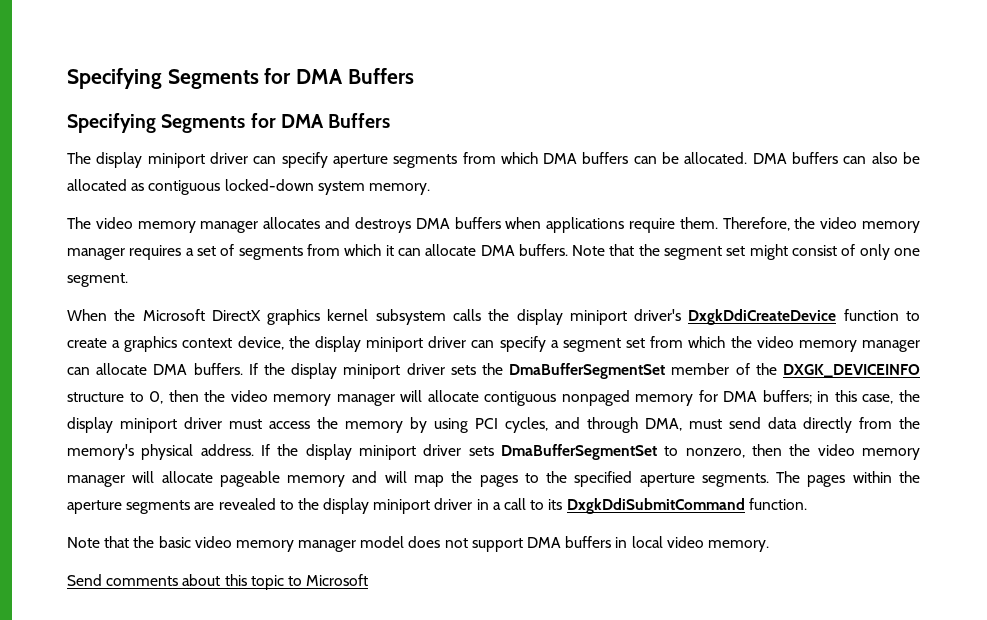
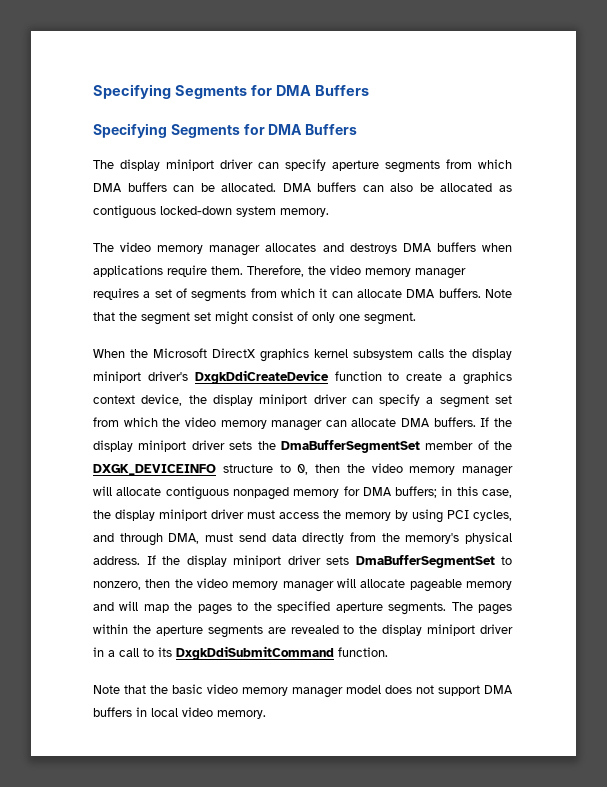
- Send comments about this topic to Microsoft

